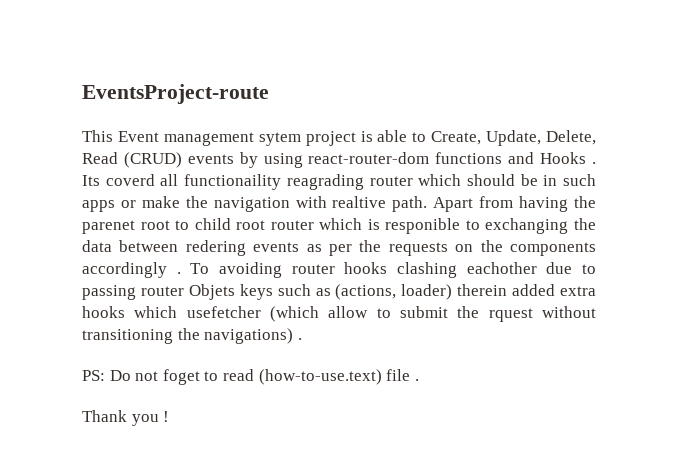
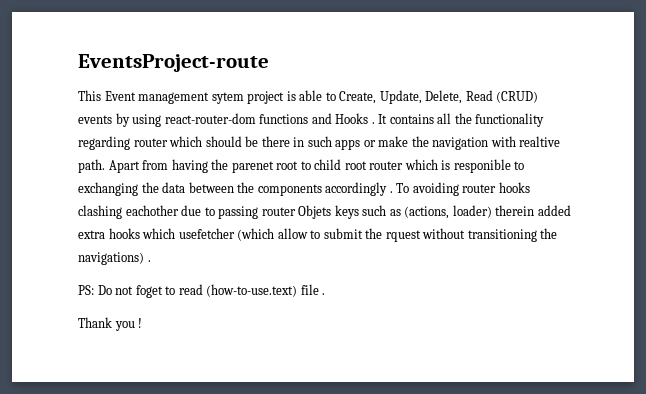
- Its coverd all functionaility reagrading router which should be in such apps or make the navigation with realtive path.
+ It contains all the functionality regarding router which should be there in such apps or make the navigation with realtive path.
- Apart from having the parenet root to child root router which is responible to exchanging the data between redering events as per the requests on the components accordingly .
+ Apart from having the parenet root to child root router which is responible to exchanging the data between the components accordingly .

